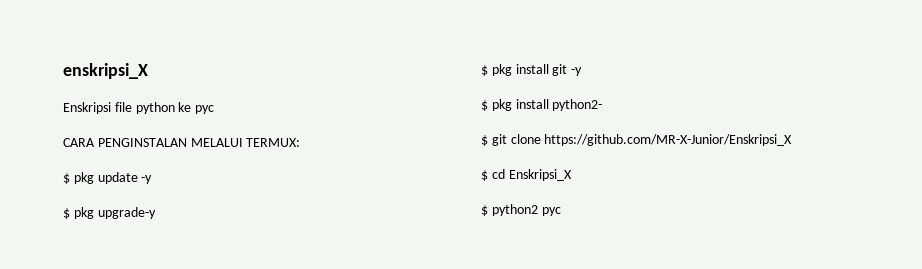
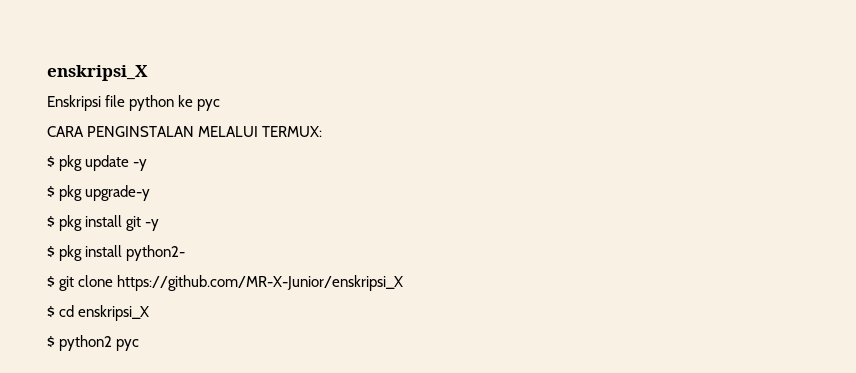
- $ git clone https://github.com/MR-X-Junior/Enskripsi_X
+ $ git clone https://github.com/MR-X-Junior/enskripsi_X
- $ cd Enskripsi_X
+ $ cd enskripsi_X

